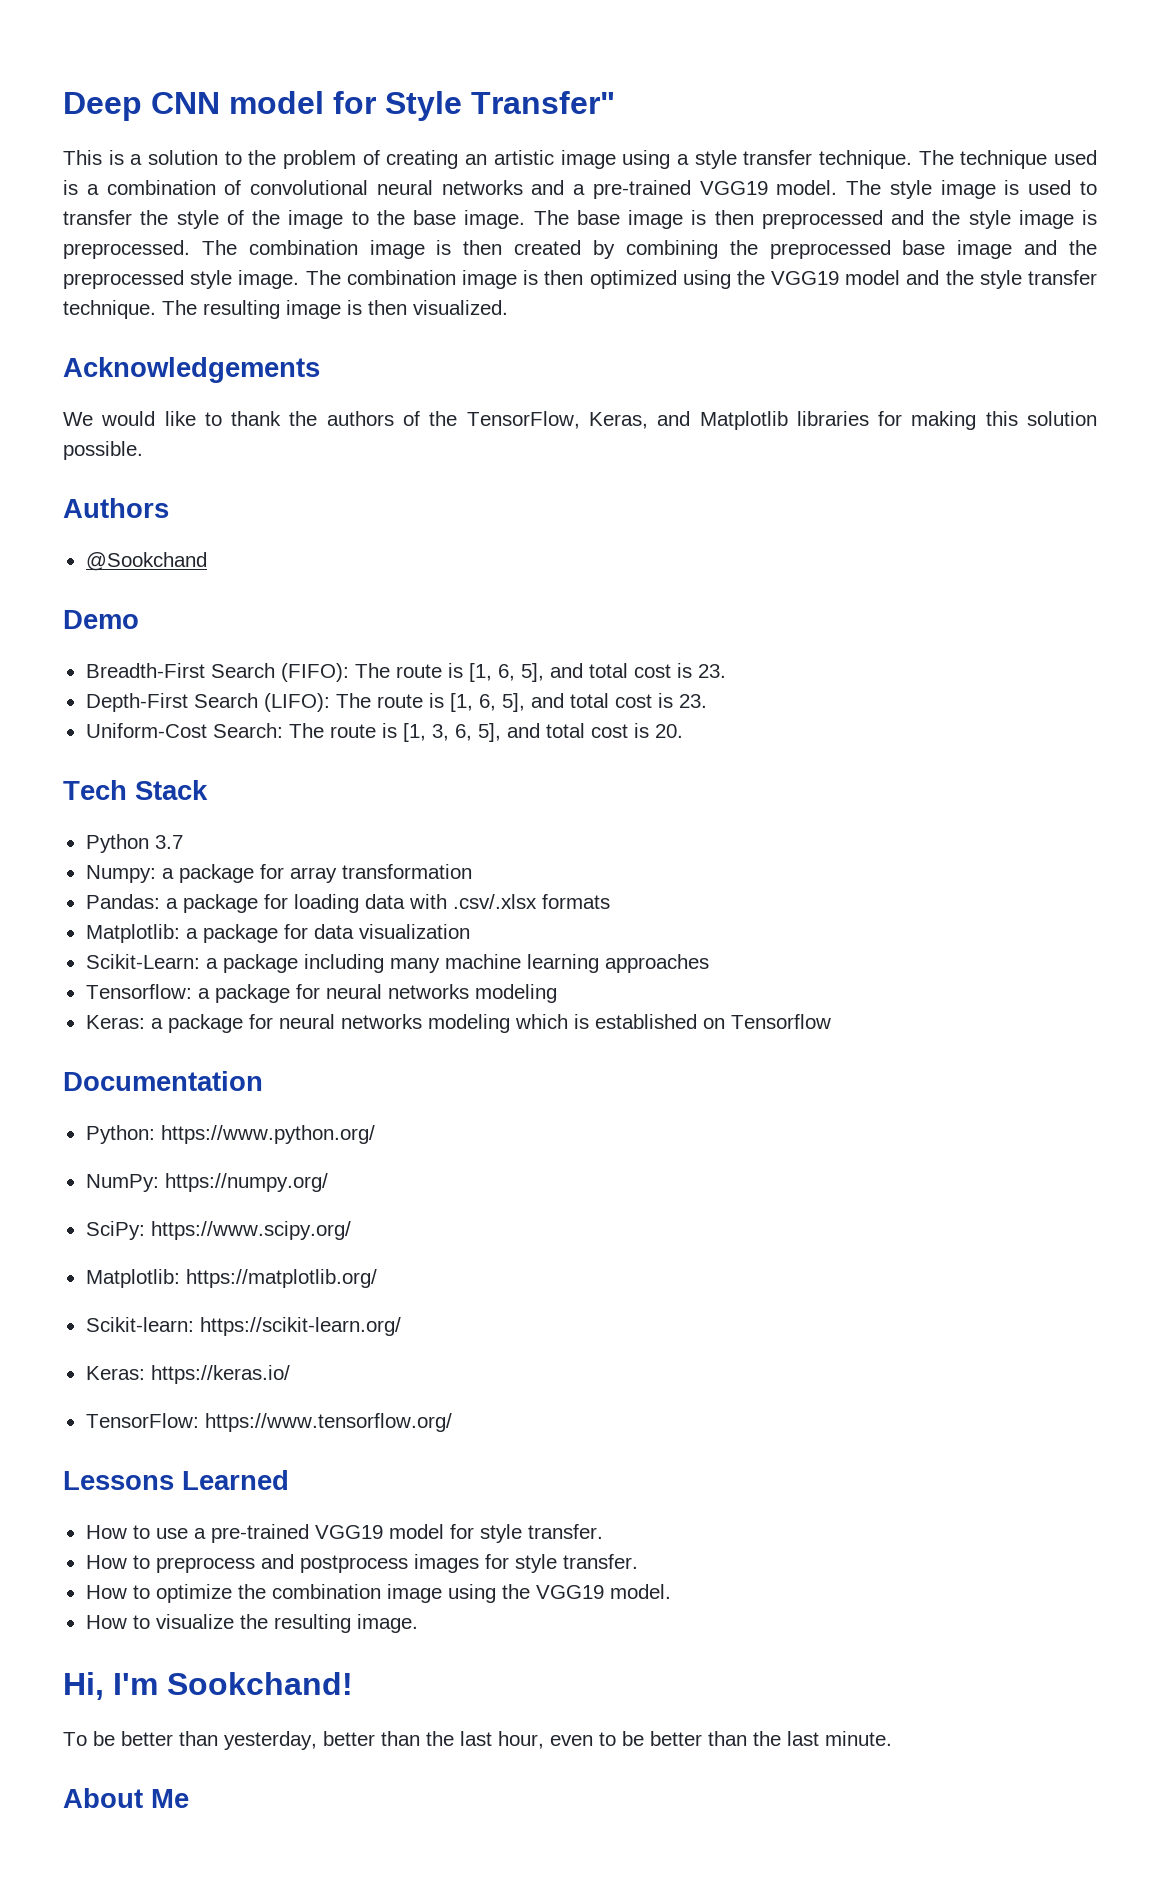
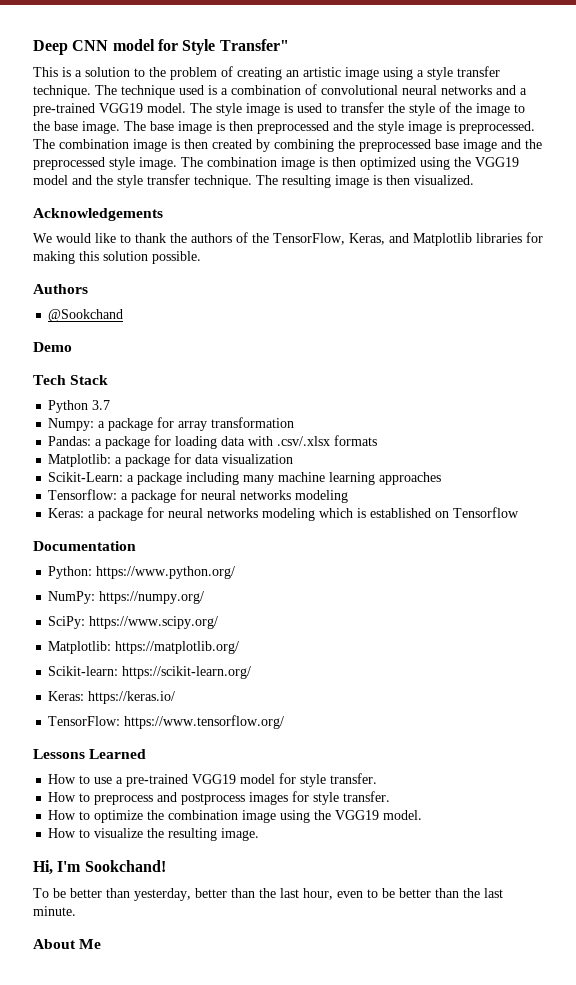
- Breadth-First Search (FIFO): The route is [1, 6, 5], and total cost is 23.
- Depth-First Search (LIFO): The route is [1, 6, 5], and total cost is 23.
- Uniform-Cost Search: The route is [1, 3, 6, 5], and total cost is 20.

